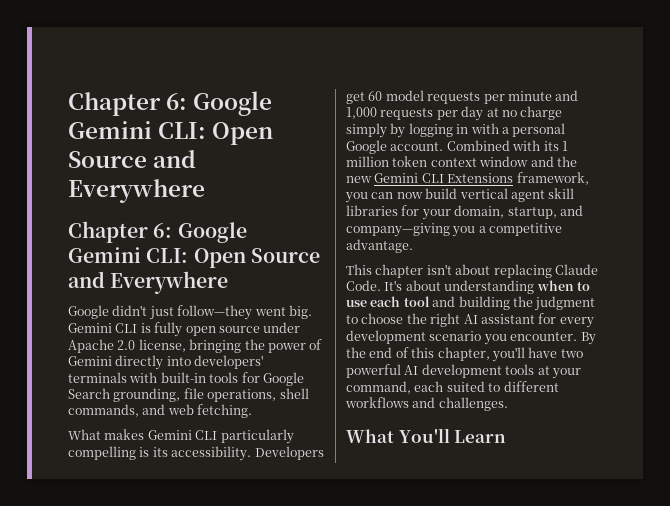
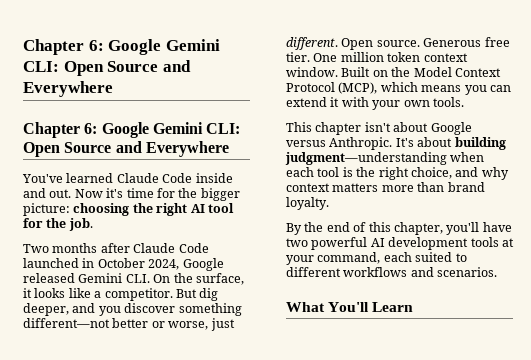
- Google didn't just follow—they went big. Gemini CLI is fully open source under Apache 2.0 license, bringing the power of Gemini directly into developers' terminals with built-in tools for Google Search grounding, file operations, shell commands, and web fetching.
- What makes Gemini CLI particularly compelling is its accessibility. Developers get 60 model requests per minute and 1,000 requests per day at no charge simply by logging in with a personal Google account. Combined with its 1 million token context window and the new Gemini CLI Extensions framework, you can now build vertical agent skill libraries for your domain, startup, and company—giving you a competitive advantage.
- This chapter isn't about replacing Claude Code. It's about understanding when to use each tool and building the judgment to choose the right AI assistant for every development scenario you encounter. By the end of this chapter, you'll have two powerful AI development tools at your command, each suited to different workflows and challenges.
+ You've learned Claude Code inside and out. Now it's time for the bigger picture: choosing the right AI tool for the job.
+ Two months after Claude Code launched in October 2024, Google released Gemini CLI. On the surface, it looks like a competitor. But dig deeper, and you discover something different—not better or worse, just different. Open source. Generous free tier. One million token context window. Built on the Model Context Protocol (MCP), which means you can extend it with your own tools.
+ This chapter isn't about Google versus Anthropic. It's about building judgment—understanding when each tool is the right choice, and why context matters more than brand loyalty.
+ By the end of this chapter, you'll have two powerful AI development tools at your command, each suited to different workflows and scenarios.

